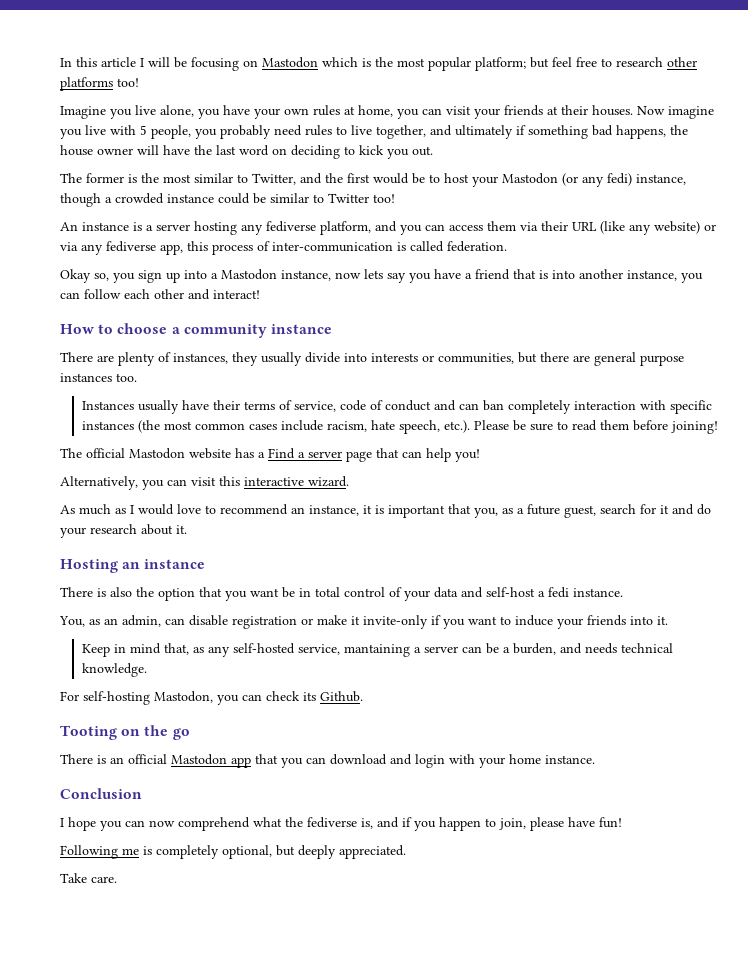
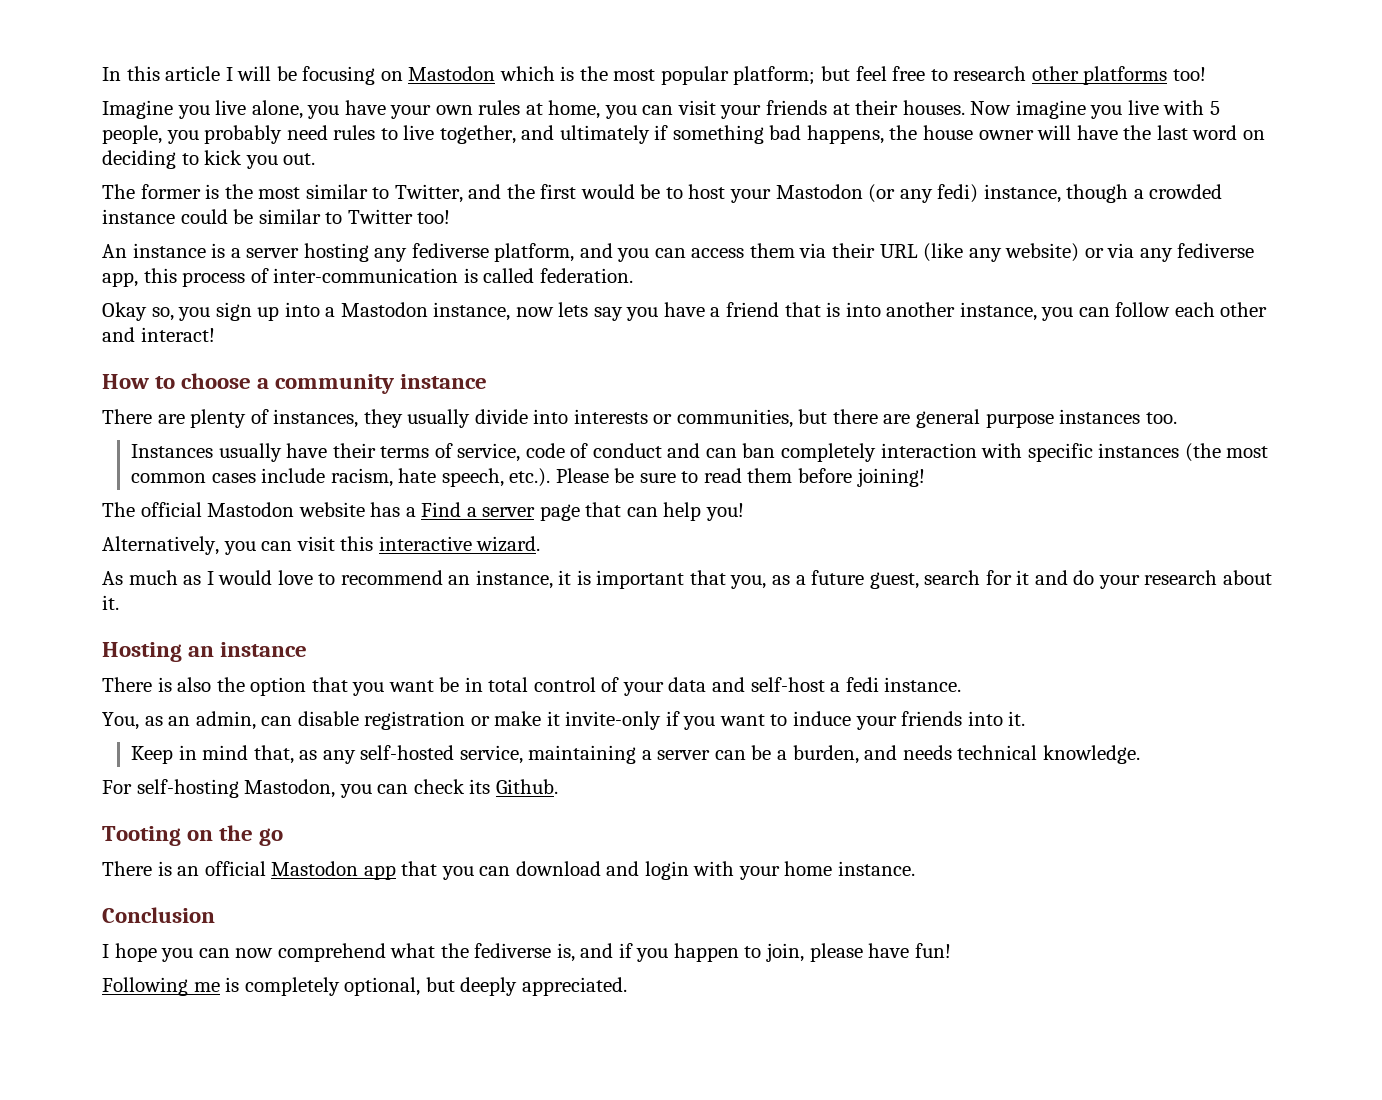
- Keep in mind that, as any self-hosted service, mantaining a server can be a burden, and needs technical knowledge.
+ Keep in mind that, as any self-hosted service, maintaining a server can be a burden, and needs technical knowledge.
- Take care.

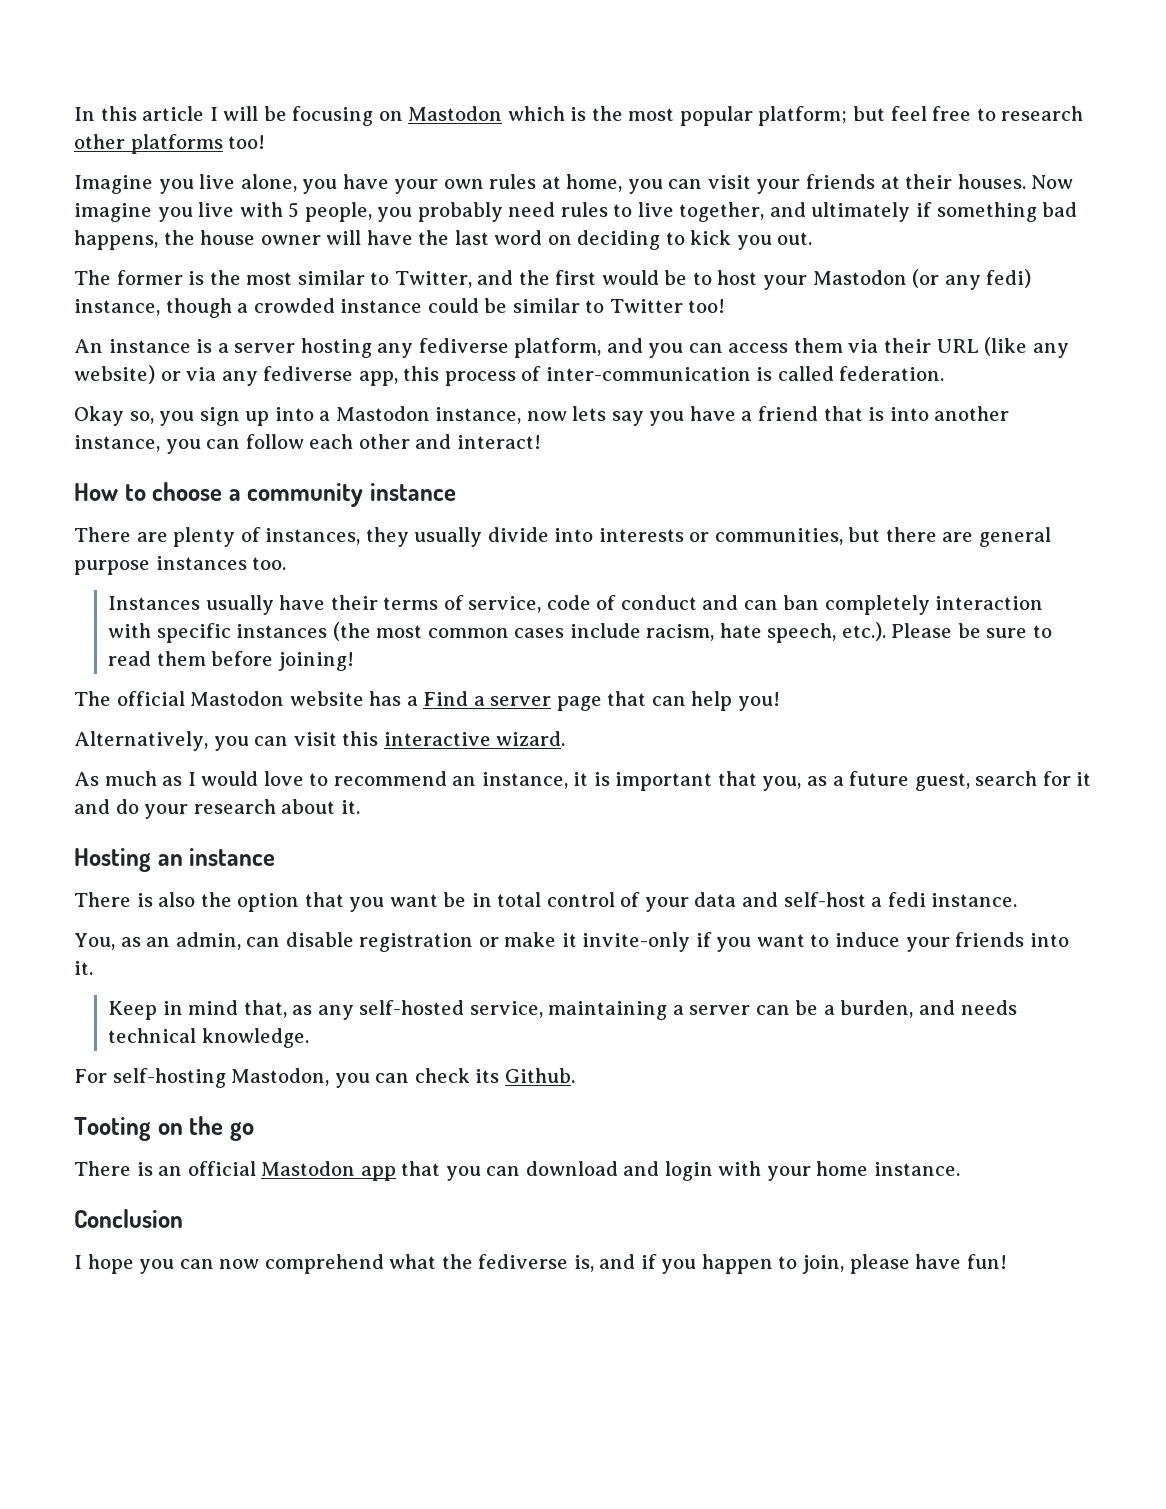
- Following me is completely optional, but deeply appreciated.

